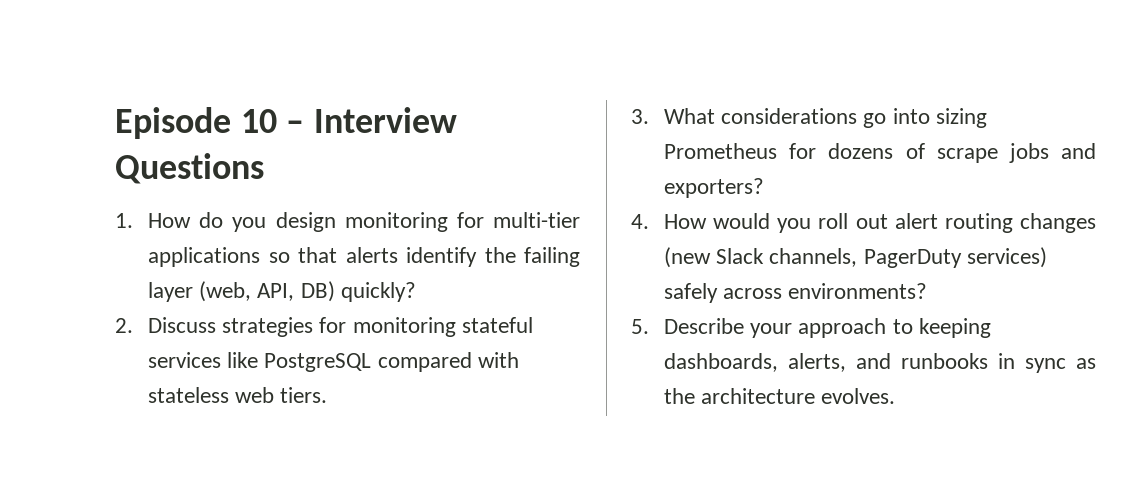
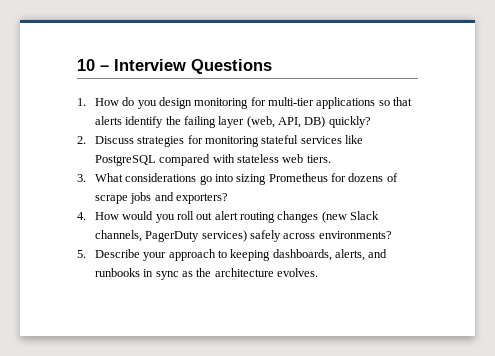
- Episode 10 – Interview Questions
+ 10 – Interview Questions

